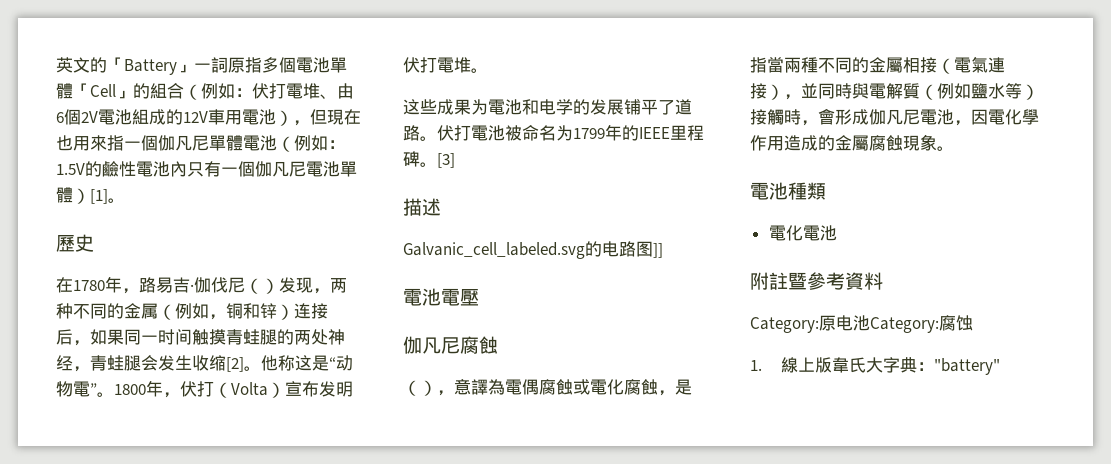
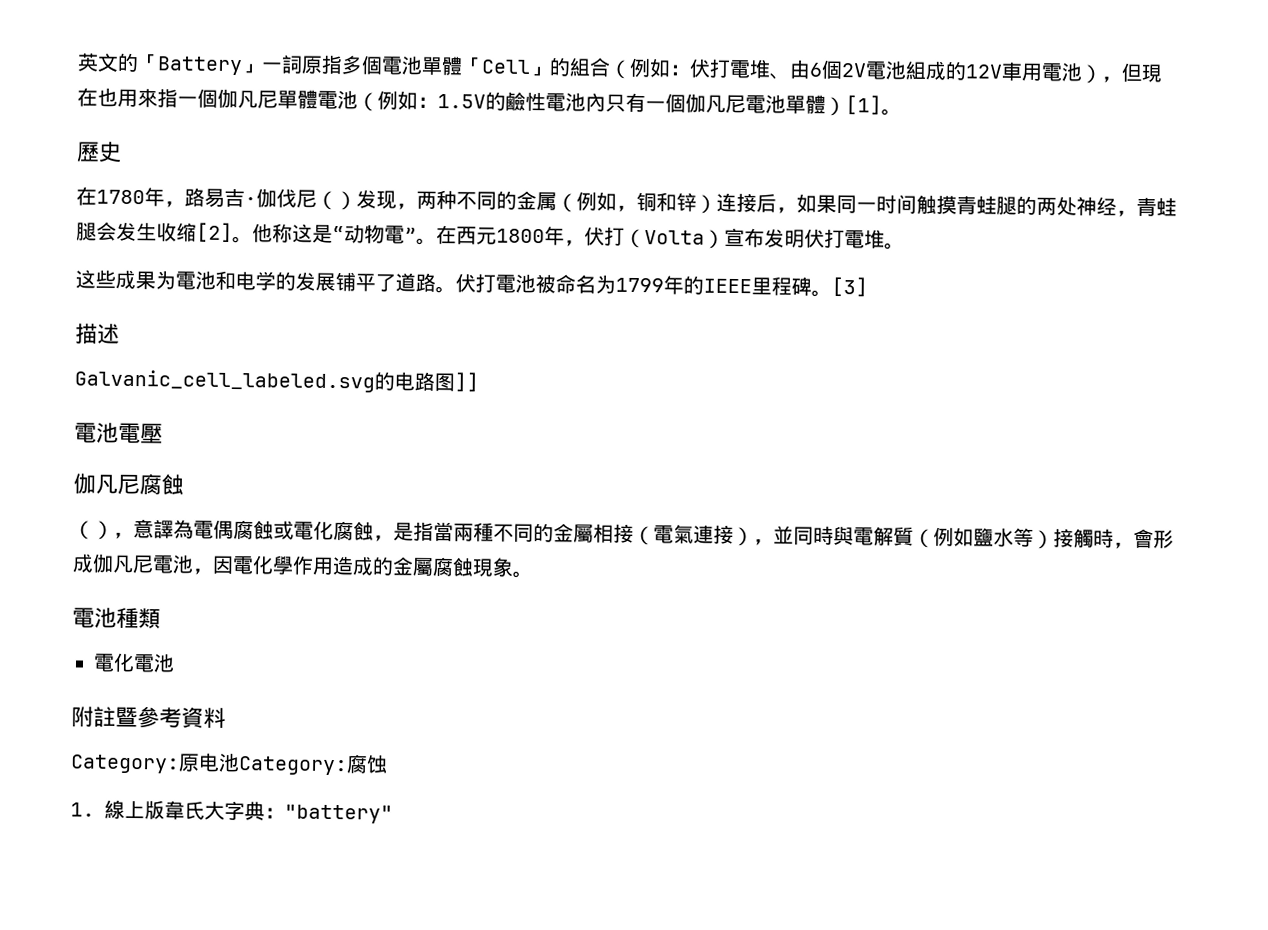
- 1800年，伏打（Volta）宣布发明伏打電堆。
+ 在西元1800年，伏打（Volta）宣布发明伏打電堆。

